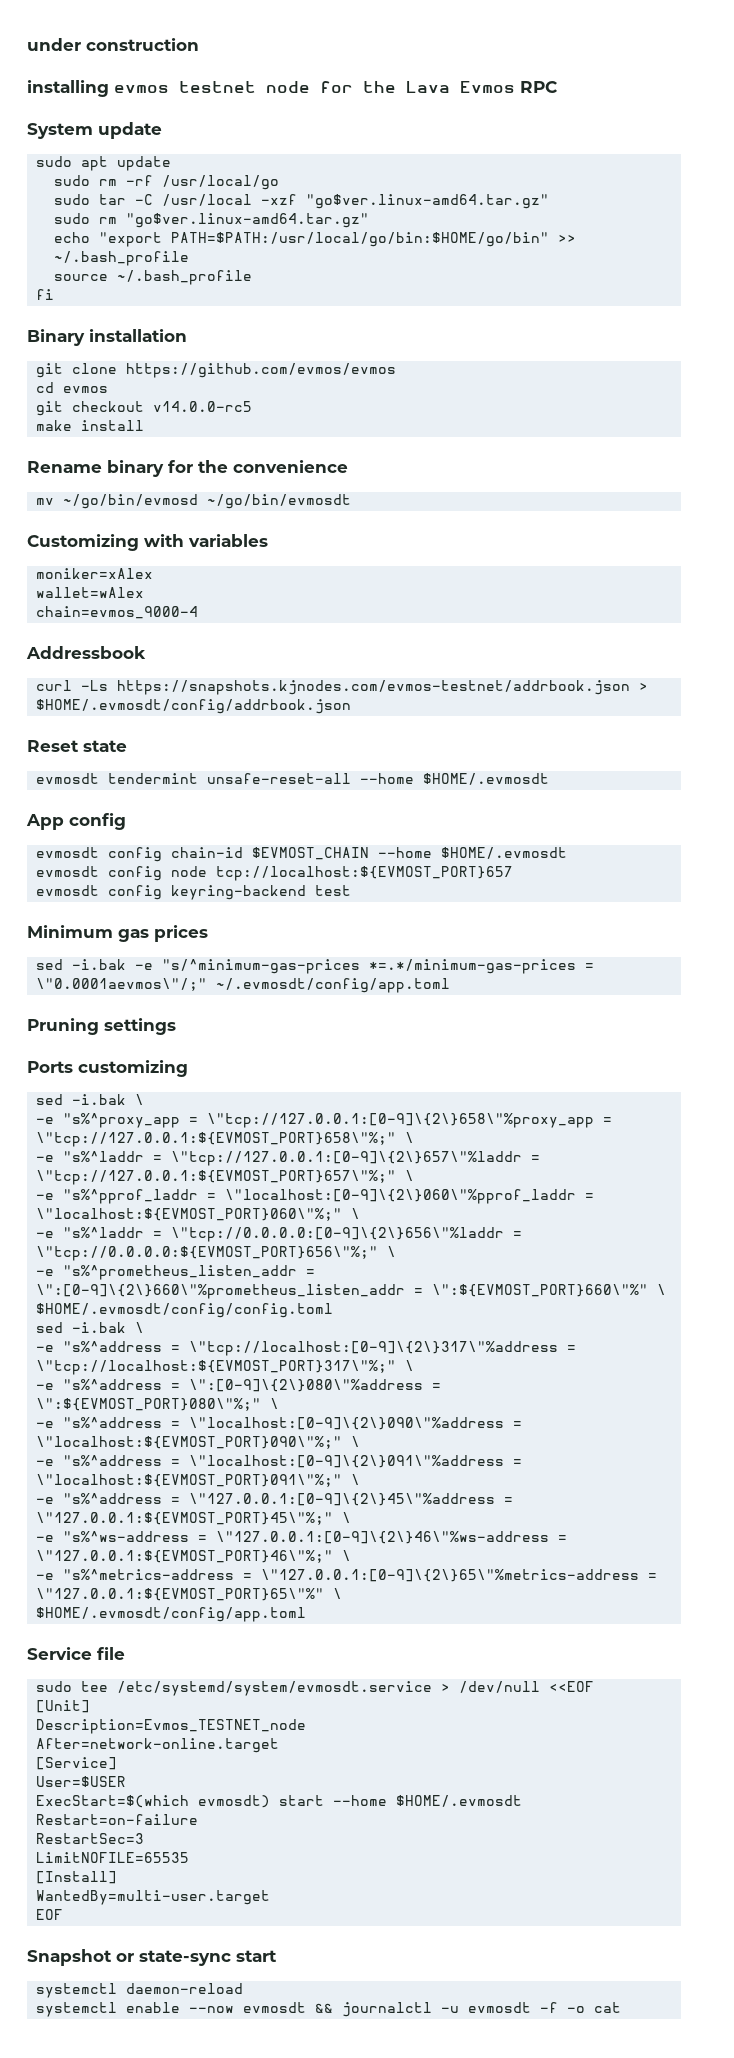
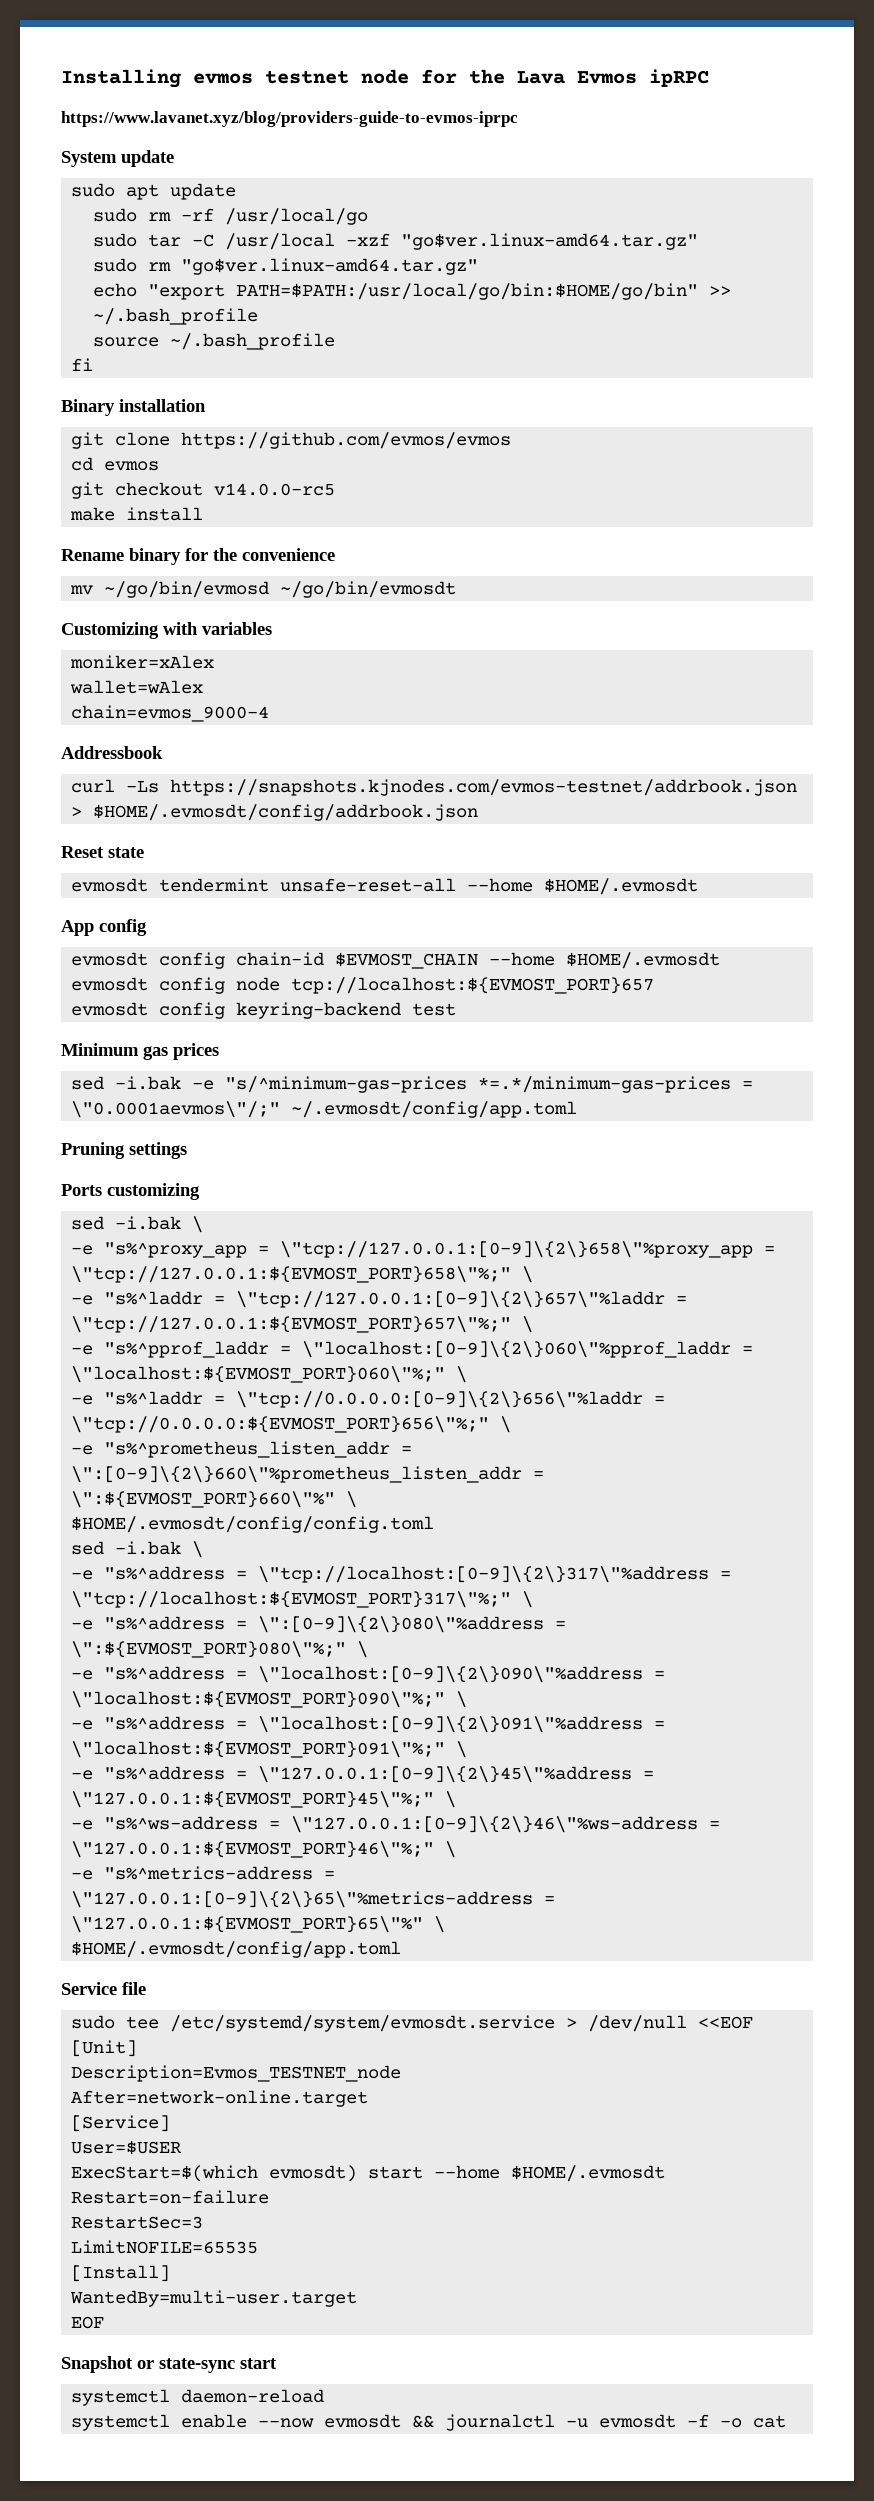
- under construction
- installing evmos testnet node for the Lava Evmos RPC
+ Installing evmos testnet node for the Lava Evmos ipRPC
+ https://www.lavanet.xyz/blog/providers-guide-to-evmos-iprpc

